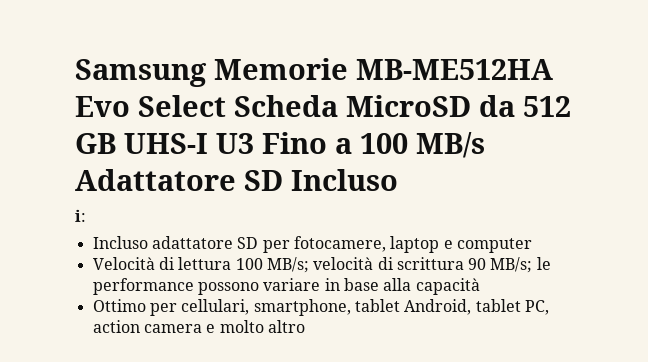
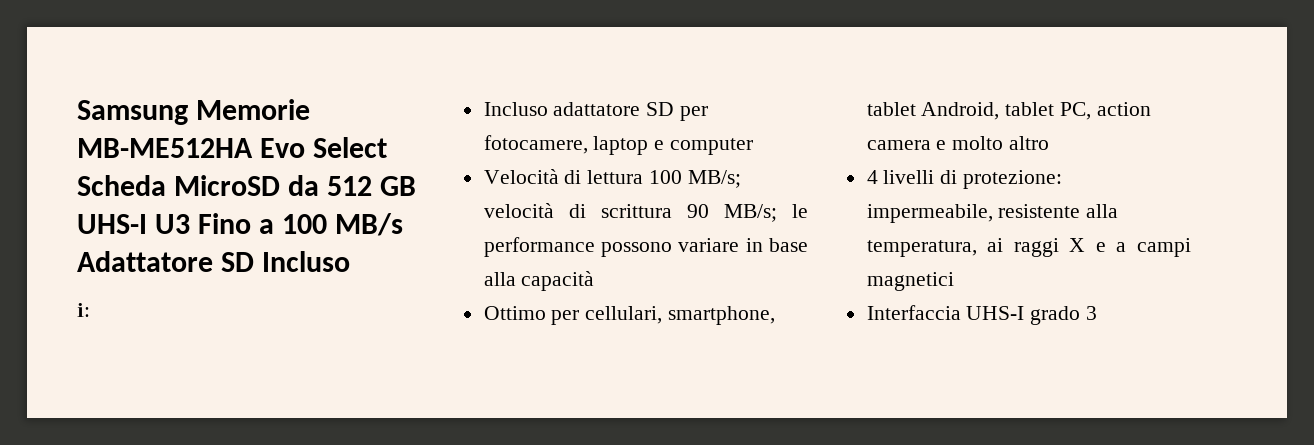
+ 4 livelli di protezione: impermeabile, resistente alla temperatura, ai raggi X e a campi magnetici
+ Interfaccia UHS-I grado 3

